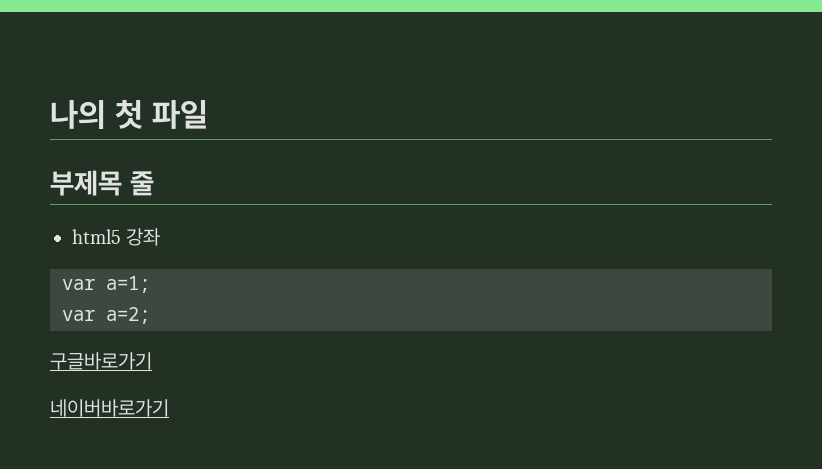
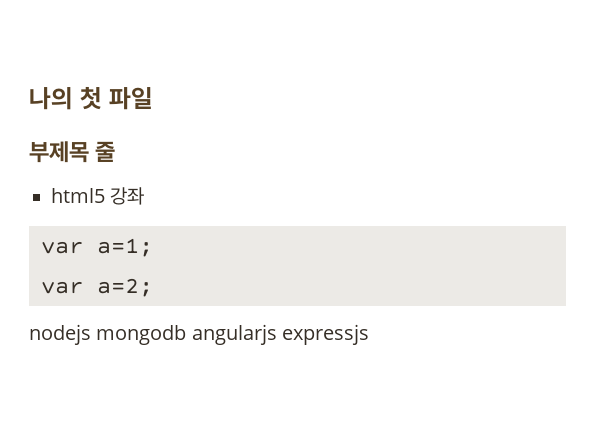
- 구글바로가기
- 네이버바로가기
+ nodejs mongodb angularjs expressjs

